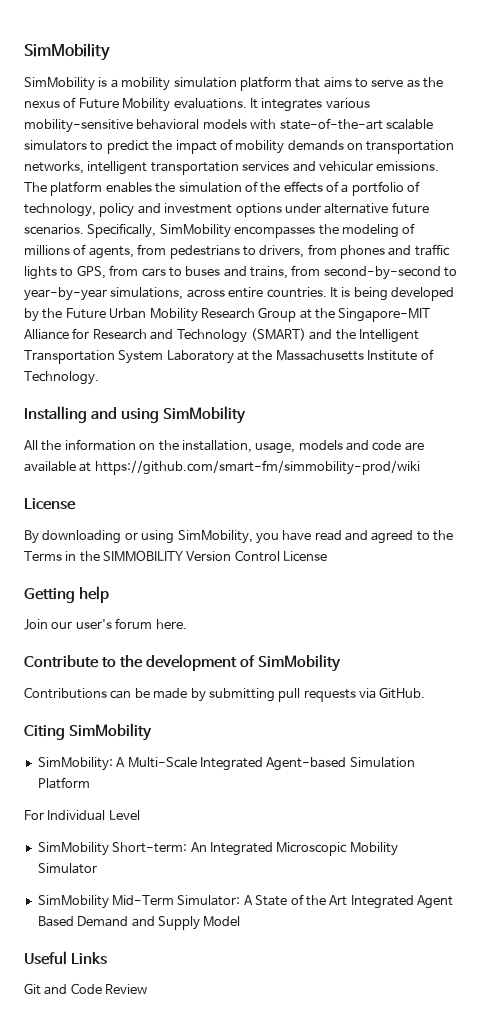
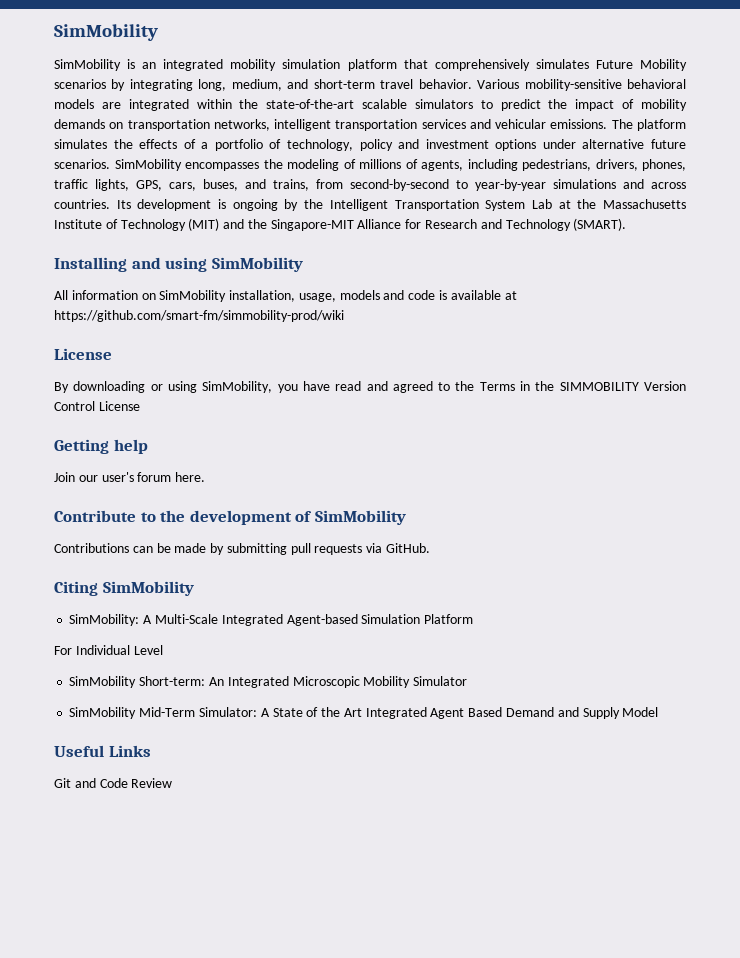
- SimMobility is a mobility simulation platform that aims to serve as the nexus of Future Mobility evaluations. It integrates various mobility-sensitive behavioral models with state-of-the-art scalable simulators to predict the impact of mobility demands on transportation networks, intelligent transportation services and vehicular emissions.
+ SimMobility is an integrated mobility simulation platform that comprehensively simulates Future Mobility scenarios by integrating long, medium, and short-term travel behavior. Various mobility-sensitive behavioral models are integrated within the state-of-the-art scalable simulators to predict the impact of mobility demands on transportation networks, intelligent transportation services and vehicular emissions.
- The platform enables the simulation of the effects of a portfolio of technology, policy and investment options under alternative future scenarios.
+ The platform simulates the effects of a portfolio of technology, policy and investment options under alternative future scenarios.
- Specifically, SimMobility encompasses the modeling of millions of agents, from pedestrians to drivers, from phones and traffic lights to GPS, from cars to buses and trains, from second-by-second to year-by-year simulations, across entire countries. It is being developed by the Future Urban Mobility Research Group at the Singapore-MIT Alliance for Research and Technology (SMART) and the Intelligent Transportation System Laboratory at the Massachusetts Institute of Technology.
+ SimMobility encompasses the modeling of millions of agents, including pedestrians, drivers, phones, traffic lights, GPS, cars, buses, and trains, from second-by-second to year-by-year simulations and across countries. Its development is ongoing by the Intelligent Transportation System Lab at the Massachusetts Institute of Technology (MIT) and the Singapore-MIT Alliance for Research and Technology (SMART).
- All the information on the installation, usage, models and code are available at https://github.com/smart-fm/simmobility-prod/wiki
+ All information on SimMobility installation, usage, models and code is available at https://github.com/smart-fm/simmobility-prod/wiki

